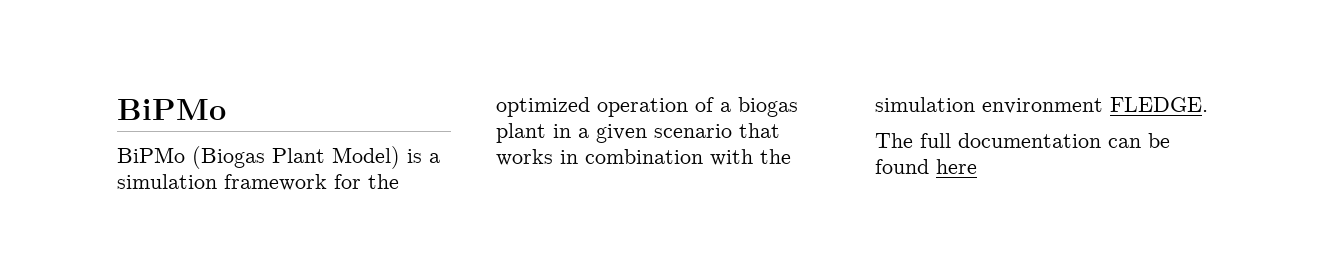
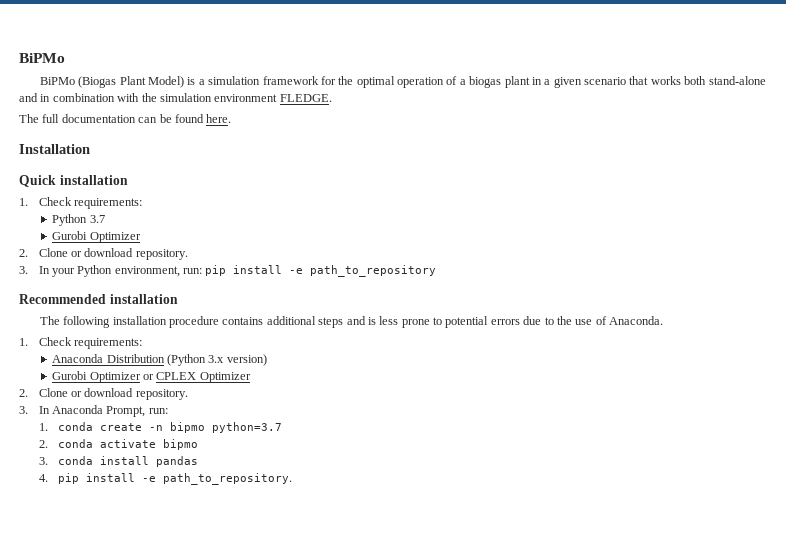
- BiPMo (Biogas Plant Model) is a simulation framework for the optimized operation of a biogas plant in a given scenario that works in combination with the simulation environment FLEDGE.
+ BiPMo (Biogas Plant Model) is a simulation framework for the optimal operation of a biogas plant in a given scenario that works both stand-alone and in combination with the simulation environment FLEDGE.
- The full documentation can be found here
+ The full documentation can be found here.
+ Installation
+ Quick installation
+ 1. Check requirements:
+ Python 3.7
+ Gurobi Optimizer
+ 2. Clone or download repository.
+ 3. In your Python environment, run: pip install -e path_to_repository
+ Recommended installation
+ The following installation procedure contains additional steps and is less prone to potential errors due to the use of Anaconda.
+ 1. Check requirements:
+ Anaconda Distribution (Python 3.x version)
+ Gurobi Optimizer or CPLEX Optimizer
+ 2. Clone or download repository.
+ 3. In Anaconda Prompt, run:
+ 1. conda create -n bipmo python=3.7
+ 2. conda activate bipmo
+ 3. conda install pandas
+ 4. pip install -e path_to_repository.

